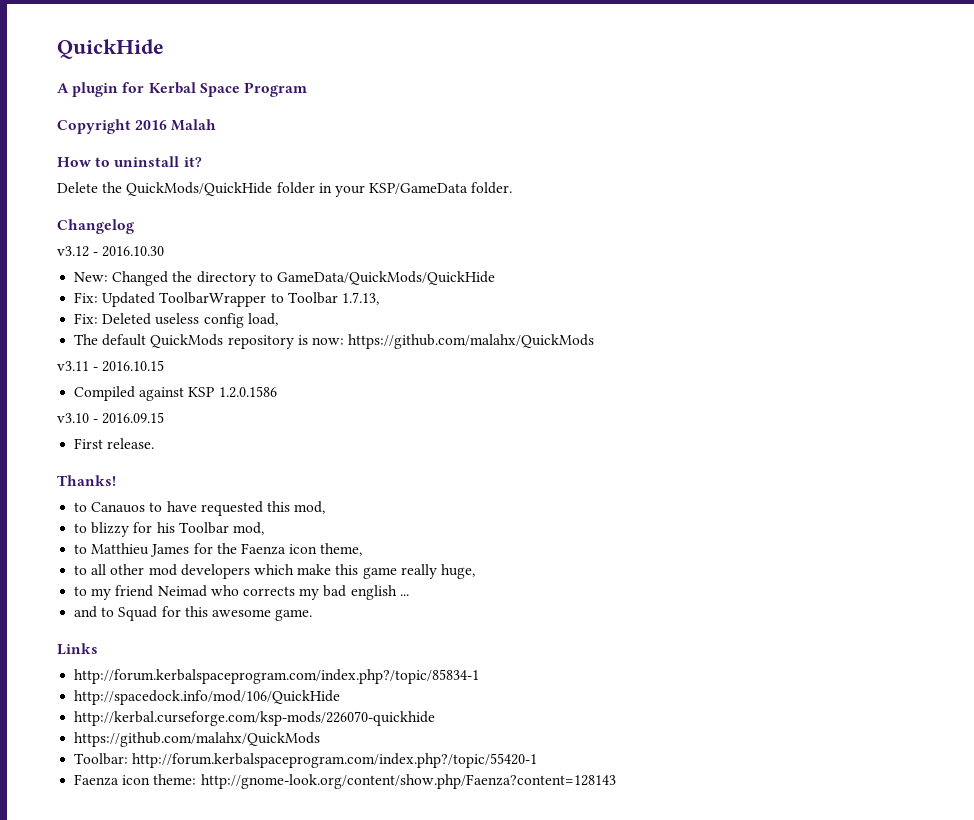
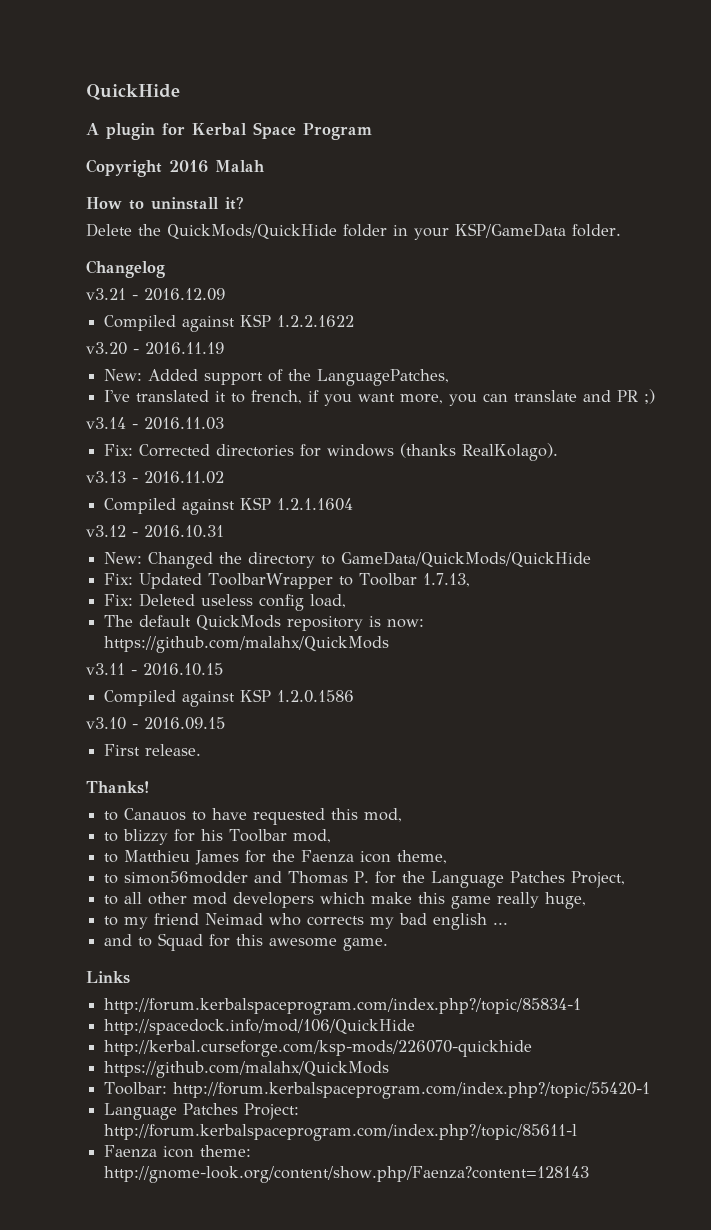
+ v3.21 - 2016.12.09
+ Compiled against KSP 1.2.2.1622
+ v3.20 - 2016.11.19
+ New: Added support of the LanguagePatches,
+ I've translated it to french, if you want more, you can translate and PR ;)
+ v3.14 - 2016.11.03
+ Fix: Corrected directories for windows (thanks RealKolago).
+ v3.13 - 2016.11.02
+ Compiled against KSP 1.2.1.1604
- v3.12 - 2016.10.30
+ v3.12 - 2016.10.31
+ to simon56modder and Thomas P. for the Language Patches Project,
+ Language Patches Project: http://forum.kerbalspaceprogram.com/index.php?/topic/85611-l

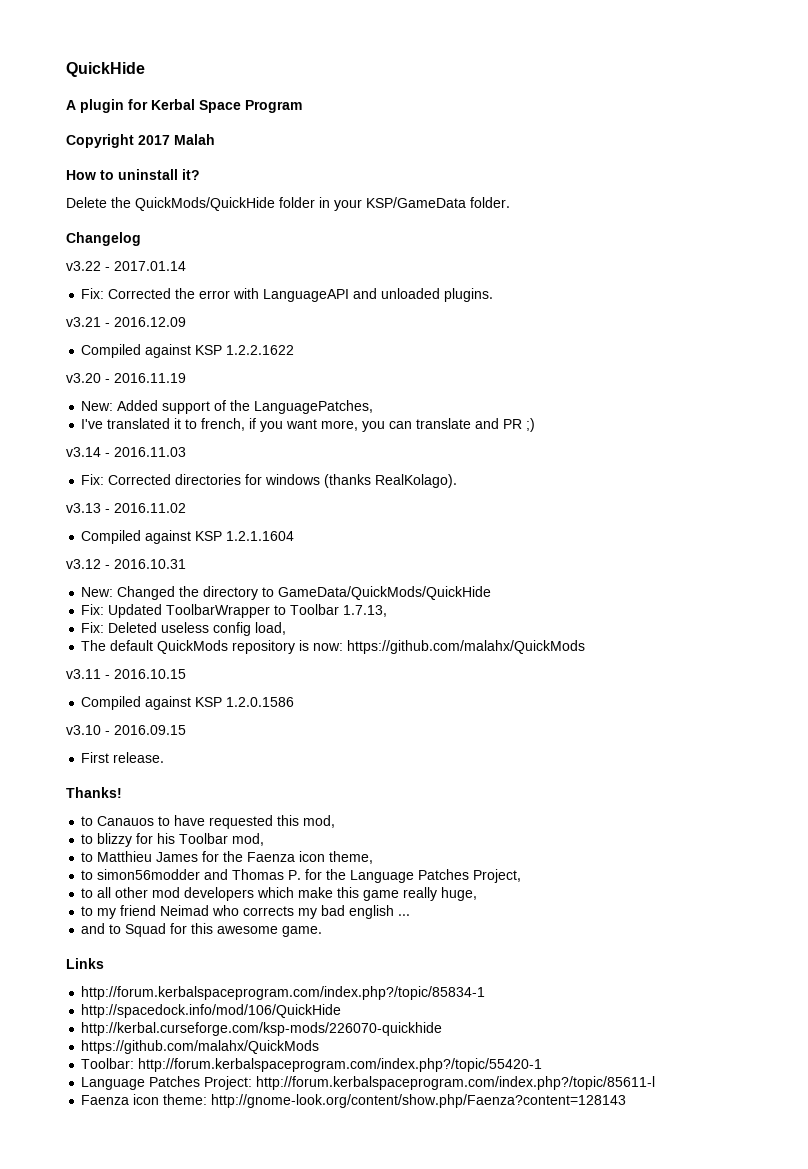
- Copyright 2016 Malah
+ Copyright 2017 Malah
+ v3.22 - 2017.01.14
+ Fix: Corrected the error with LanguageAPI and unloaded plugins.

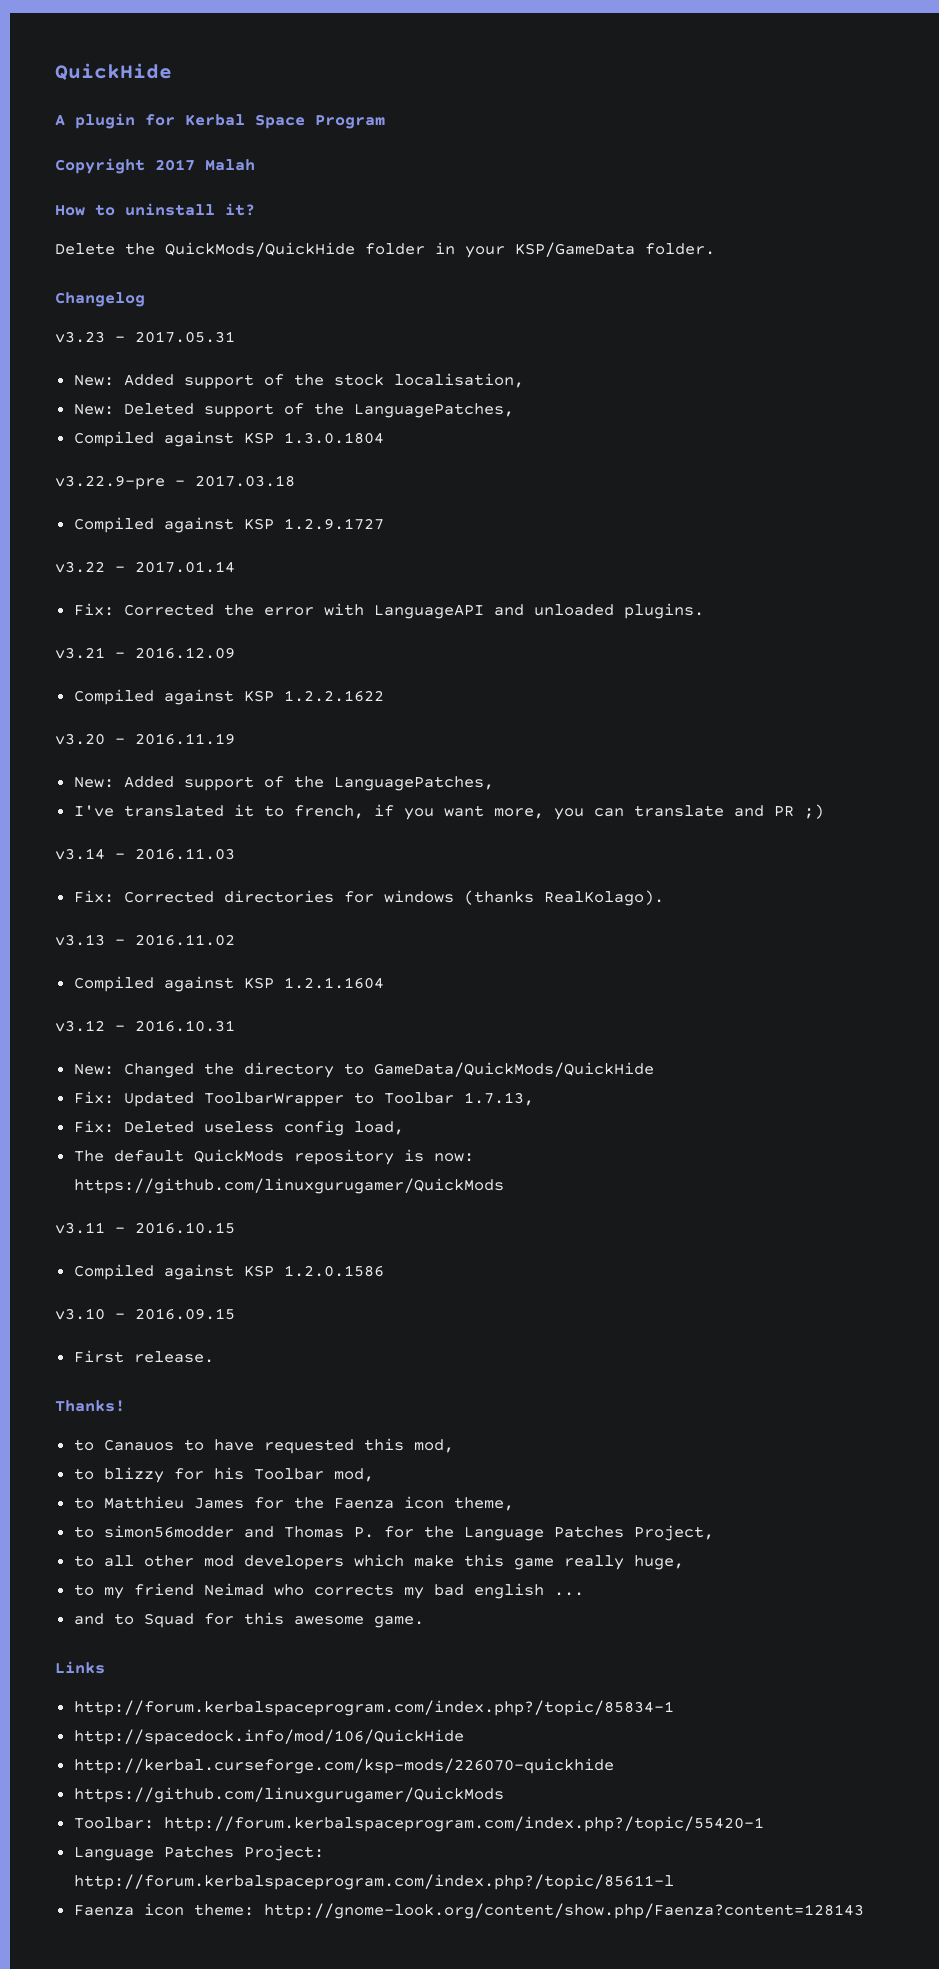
+ v3.23 - 2017.05.31
+ New: Added support of the stock localisation,
+ New: Deleted support of the LanguagePatches,
+ Compiled against KSP 1.3.0.1804
+ v3.22.9-pre - 2017.03.18
+ Compiled against KSP 1.2.9.1727
- The default QuickMods repository is now: https://github.com/malahx/QuickMods
+ The default QuickMods repository is now: https://github.com/linuxgurugamer/QuickMods
  http://kerbal.curseforge.com/ksp-mods/226070-quickhide
- https://github.com/malahx/QuickMods
+ https://github.com/linuxgurugamer/QuickMods

